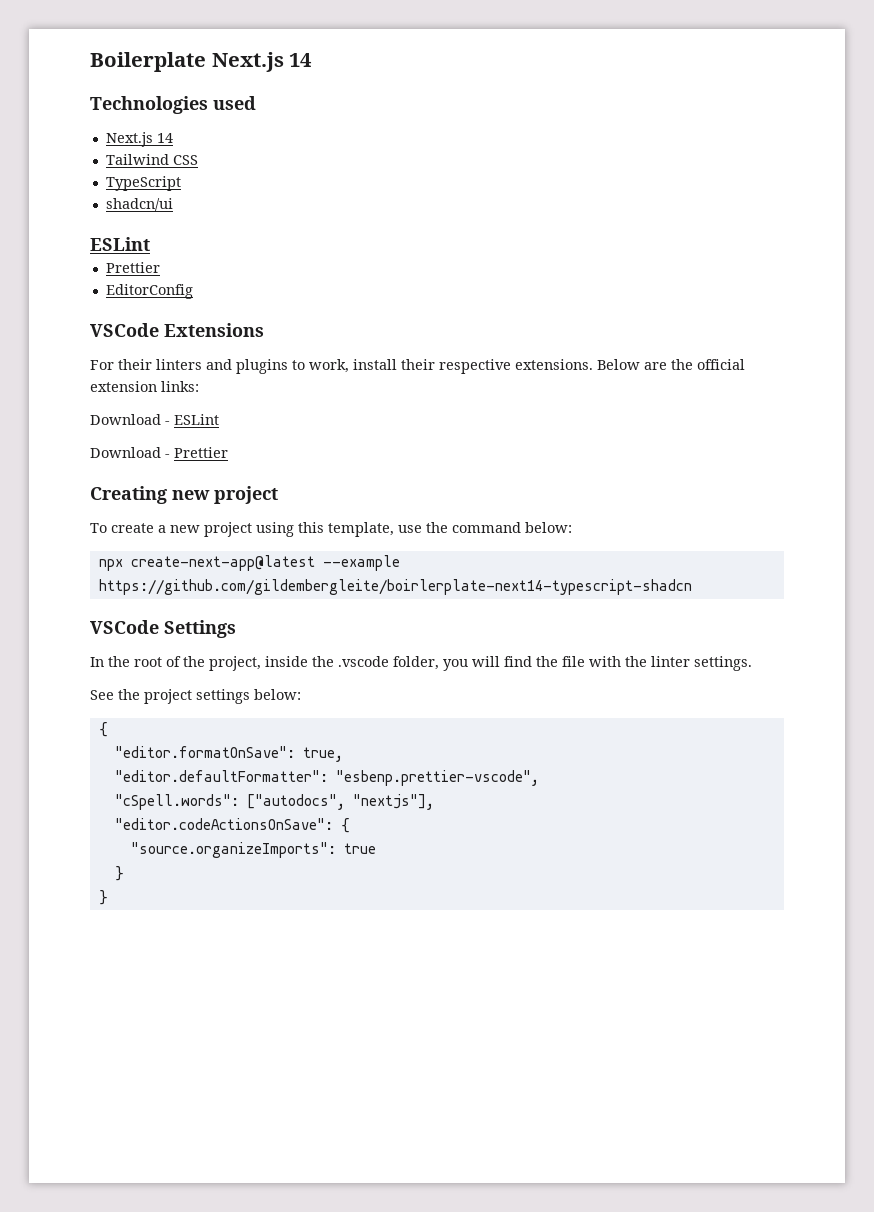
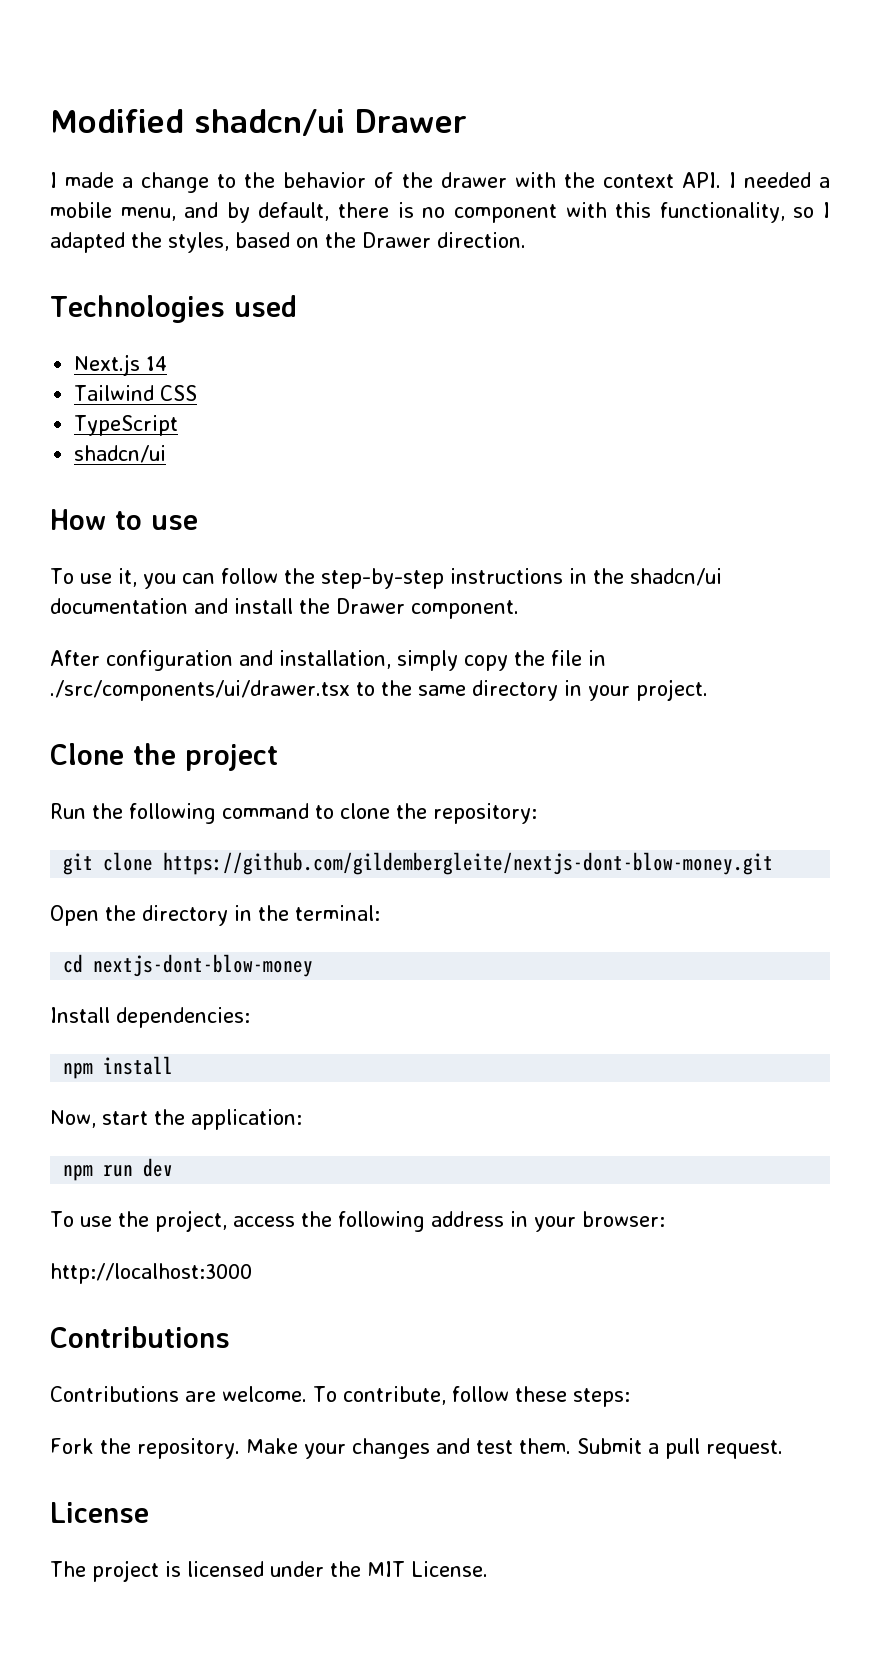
- Boilerplate Next.js 14
+ Modified shadcn/ui Drawer
+ I made a change to the behavior of the drawer with the context API. I needed a mobile menu, and by default, there is no component with this functionality, so I adapted the styles, based on the Drawer direction.
  TypeScript
  shadcn/ui
- ESLint
- Prettier
- EditorConfig
- VSCode Extensions
- For their linters and plugins to work, install their respective extensions. Below are the official extension links:
- Download - ESLint
- Download - Prettier
- Creating new project
- To create a new project using this template, use the command below:
- npx create-next-app@latest --example https://github.com/gildembergleite/boirlerplate-next14-typescript-shadcn
- VSCode Settings
- In the root of the project, inside the .vscode folder, you will find the file with the linter settings.
- See the project settings below:
- {
- "editor.formatOnSave": true,
- "editor.defaultFormatter": "esbenp.prettier-vscode",
- "cSpell.words": ["autodocs", "nextjs"],
- "editor.codeActionsOnSave": {
- "source.organizeImports": true
- }
- }
+ How to use
+ To use it, you can follow the step-by-step instructions in the shadcn/ui documentation and install the Drawer component.
+ After configuration and installation, simply copy the file in ./src/components/ui/drawer.tsx to the same directory in your project.
+ Clone the project
+ Run the following command to clone the repository:
+ git clone https://github.com/gildembergleite/nextjs-dont-blow-money.git
+ Open the directory in the terminal:
+ cd nextjs-dont-blow-money
+ Install dependencies:
+ npm install
+ Now, start the application:
+ npm run dev
+ To use the project, access the following address in your browser:
+ http://localhost:3000
+ Contributions
+ Contributions are welcome. To contribute, follow these steps:
+ Fork the repository. Make your changes and test them. Submit a pull request.
+ License
+ The project is licensed under the MIT License.

